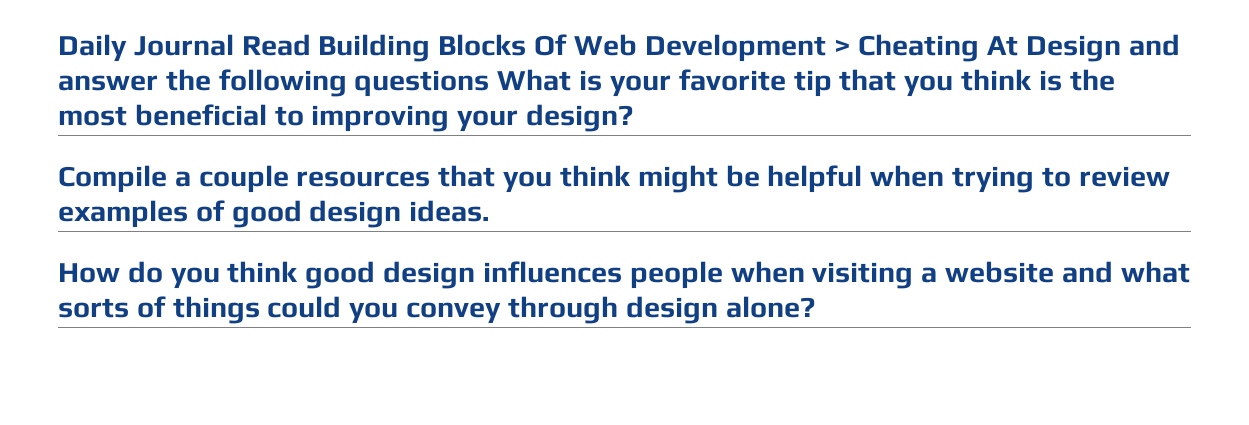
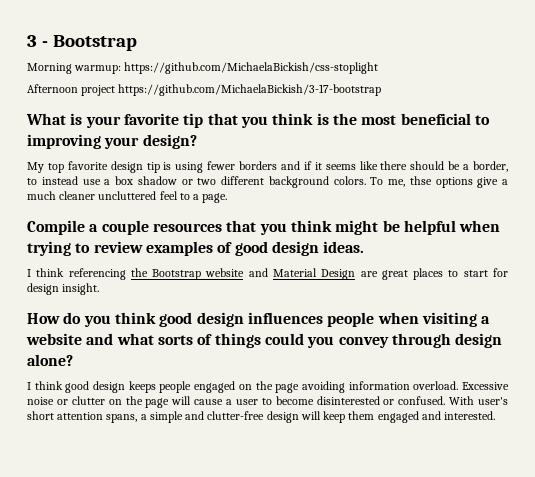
- Daily Journal Read Building Blocks Of Web Development > Cheating At Design and answer the following questions What is your favorite tip that you think is the most beneficial to improving your design?
+ 3 - Bootstrap
+ Morning warmup: https://github.com/MichaelaBickish/css-stoplight
+ Afternoon project https://github.com/MichaelaBickish/3-17-bootstrap
+ What is your favorite tip that you think is the most beneficial to improving your design?
+ My top favorite design tip is using fewer borders and if it seems like there should be a border, to instead use a box shadow or two different background colors. To me, thse options give a much cleaner uncluttered feel to a page.
+ I think referencing the Bootstrap website and Material Design are great places to start for design insight.
+ I think good design keeps people engaged on the page avoiding information overload. Excessive noise or clutter on the page will cause a user to become disinterested or confused. With user's short attention spans, a simple and clutter-free design will keep them engaged and interested.

